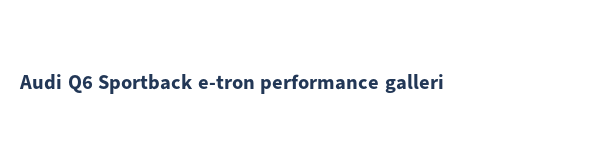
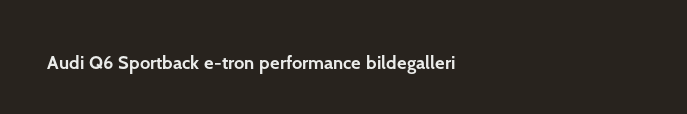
- Audi Q6 Sportback e-tron performance galleri
+ Audi Q6 Sportback e-tron performance bildegalleri

